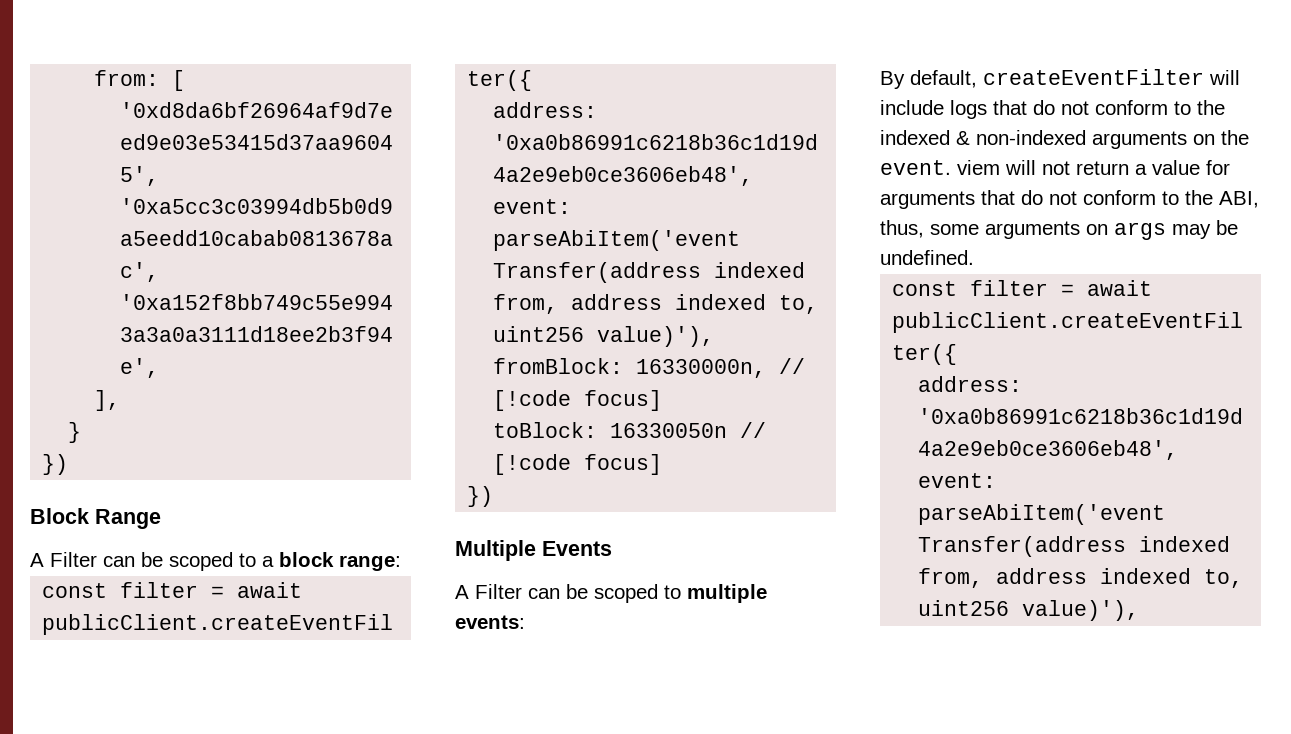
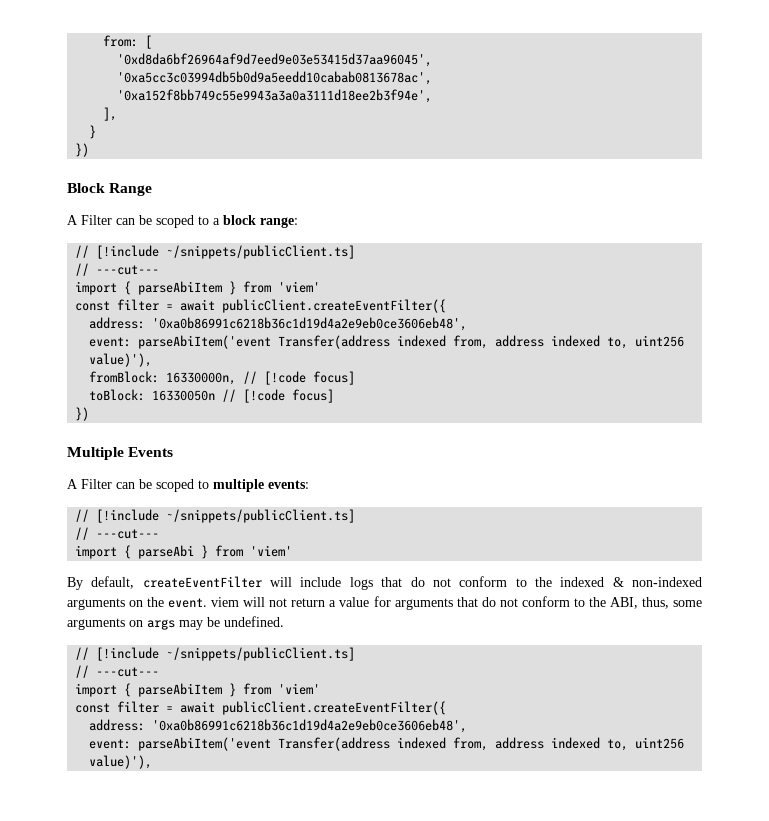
  A Filter can be scoped to a block range:
+ // [!include ~/snippets/publicClient.ts]
+ // ---cut---
+ import { parseAbiItem } from 'viem'
  A Filter can be scoped to multiple events:
+ // [!include ~/snippets/publicClient.ts]
+ // ---cut---
+ import { parseAbi } from 'viem'
  By default, createEventFilter will include logs that do not conform to the indexed & non-indexed arguments on the event. viem will not return a value for arguments that do not conform to the ABI, thus, some arguments on args may be undefined.
+ // [!include ~/snippets/publicClient.ts]
+ // ---cut---
+ import { parseAbiItem } from 'viem'

